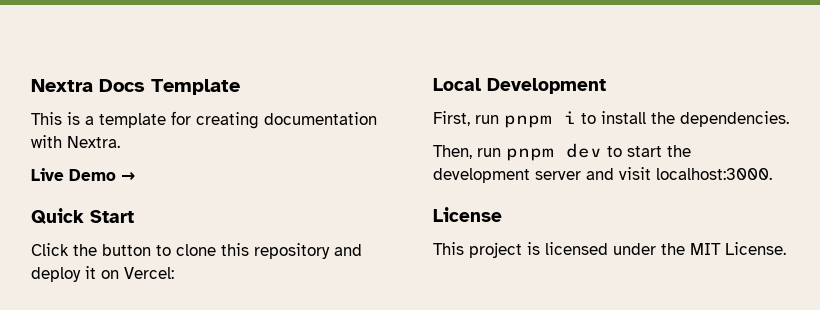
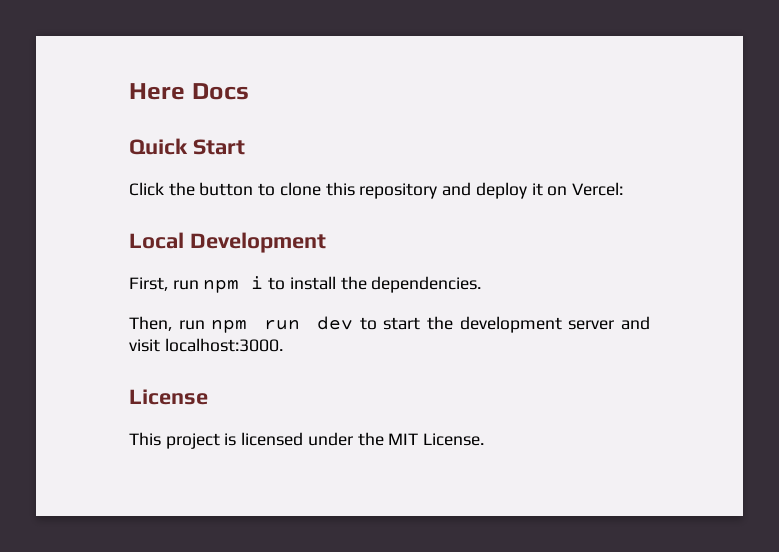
- Nextra Docs Template
- This is a template for creating documentation with Nextra.
- Live Demo →
+ Here Docs
- First, run pnpm i to install the dependencies.
+ First, run npm i to install the dependencies.
- Then, run pnpm dev to start the development server and visit localhost:3000.
+ Then, run npm run dev to start the development server and visit localhost:3000.

